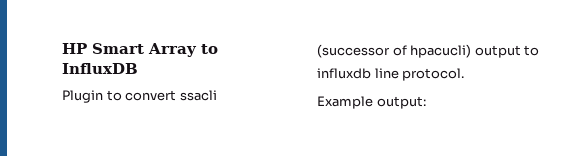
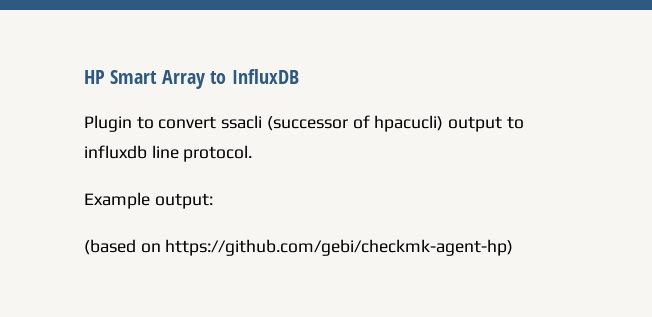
+ (based on https://github.com/gebi/checkmk-agent-hp)

